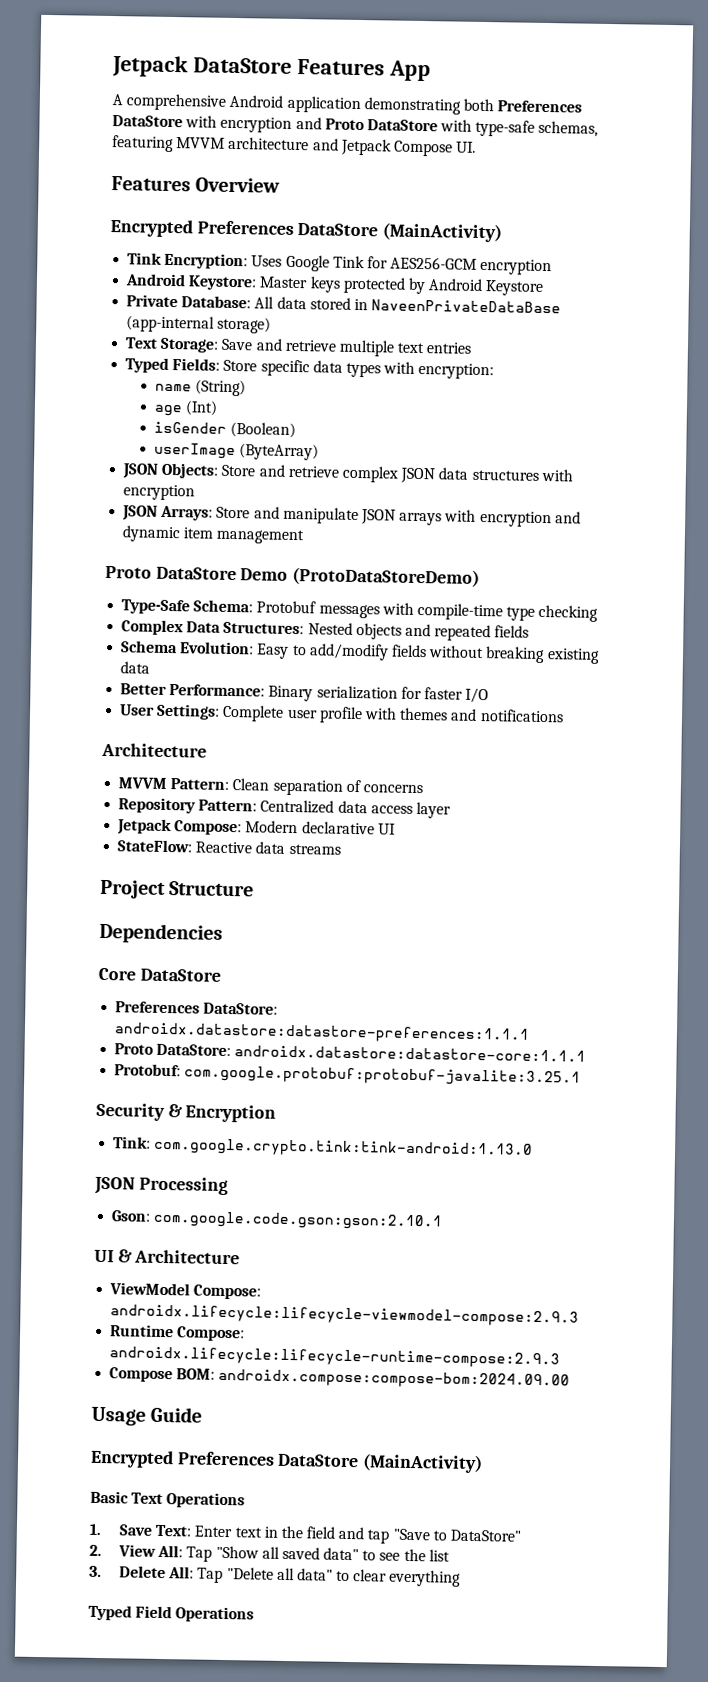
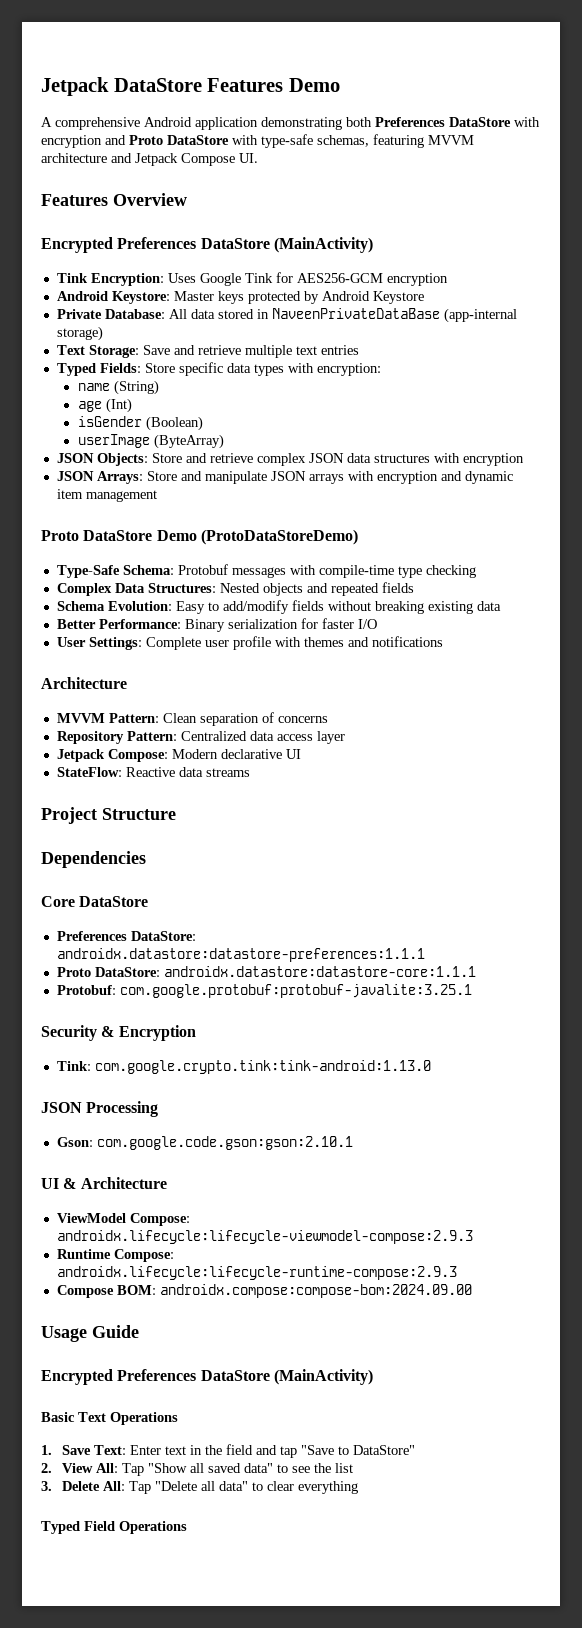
- Jetpack DataStore Features App
+ Jetpack DataStore Features Demo

